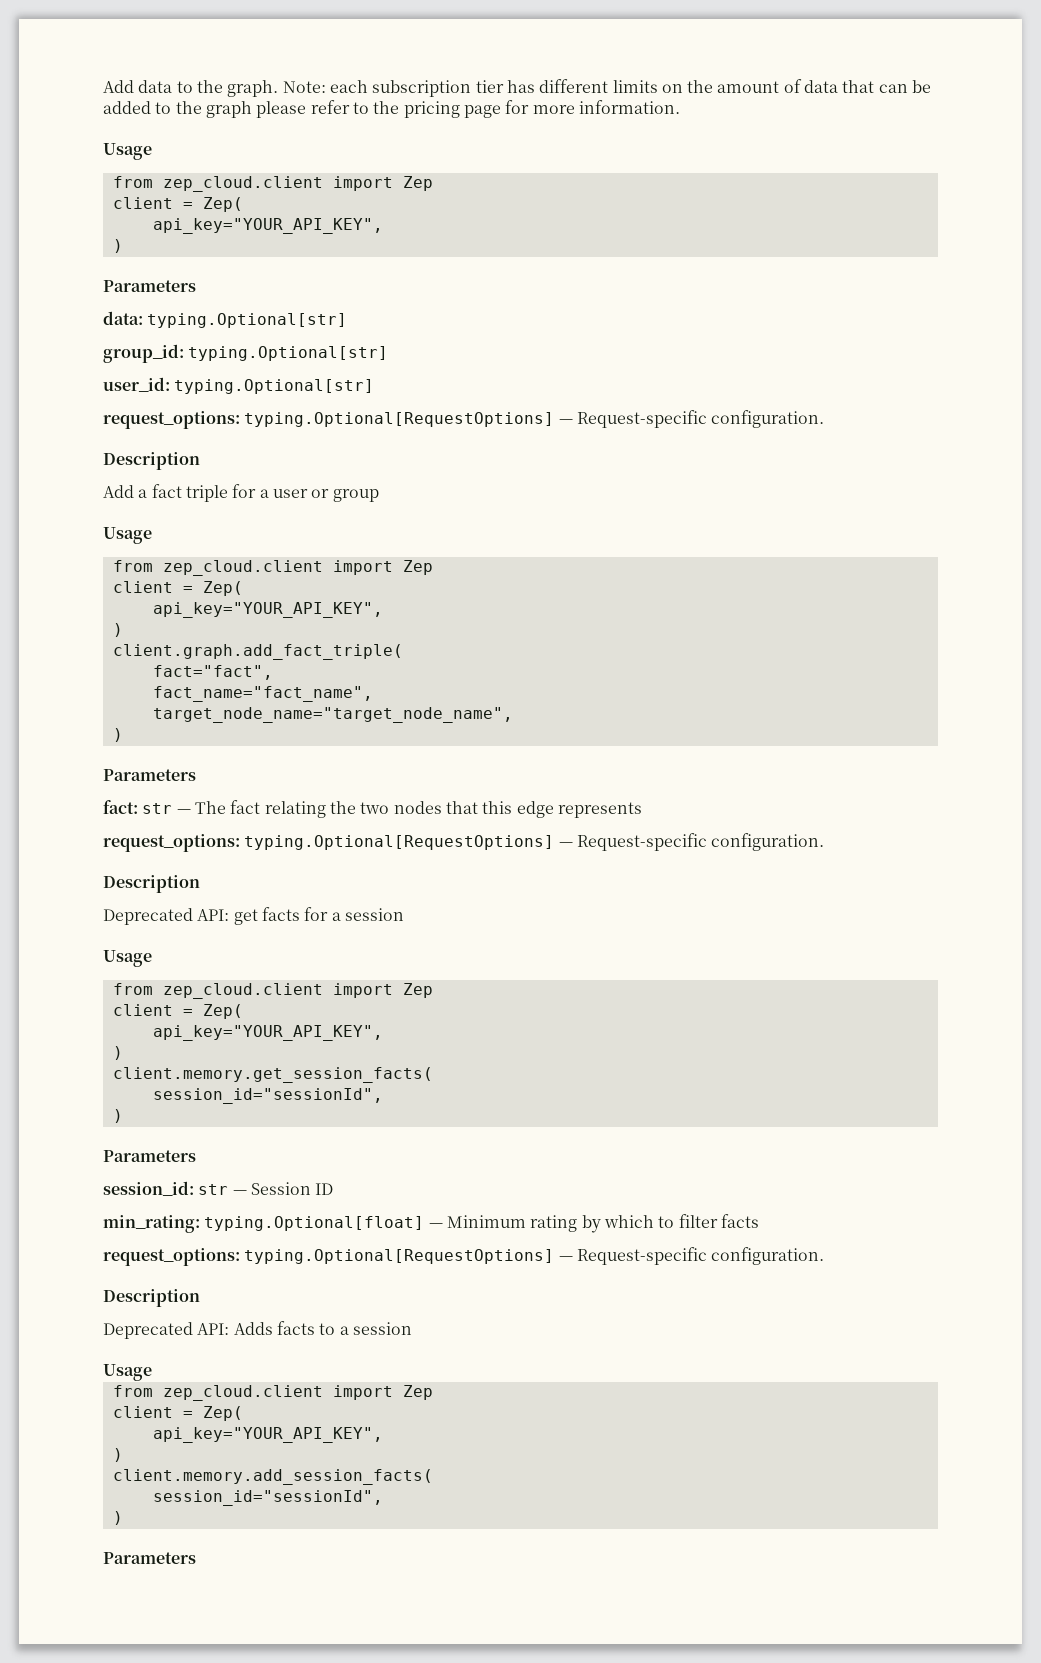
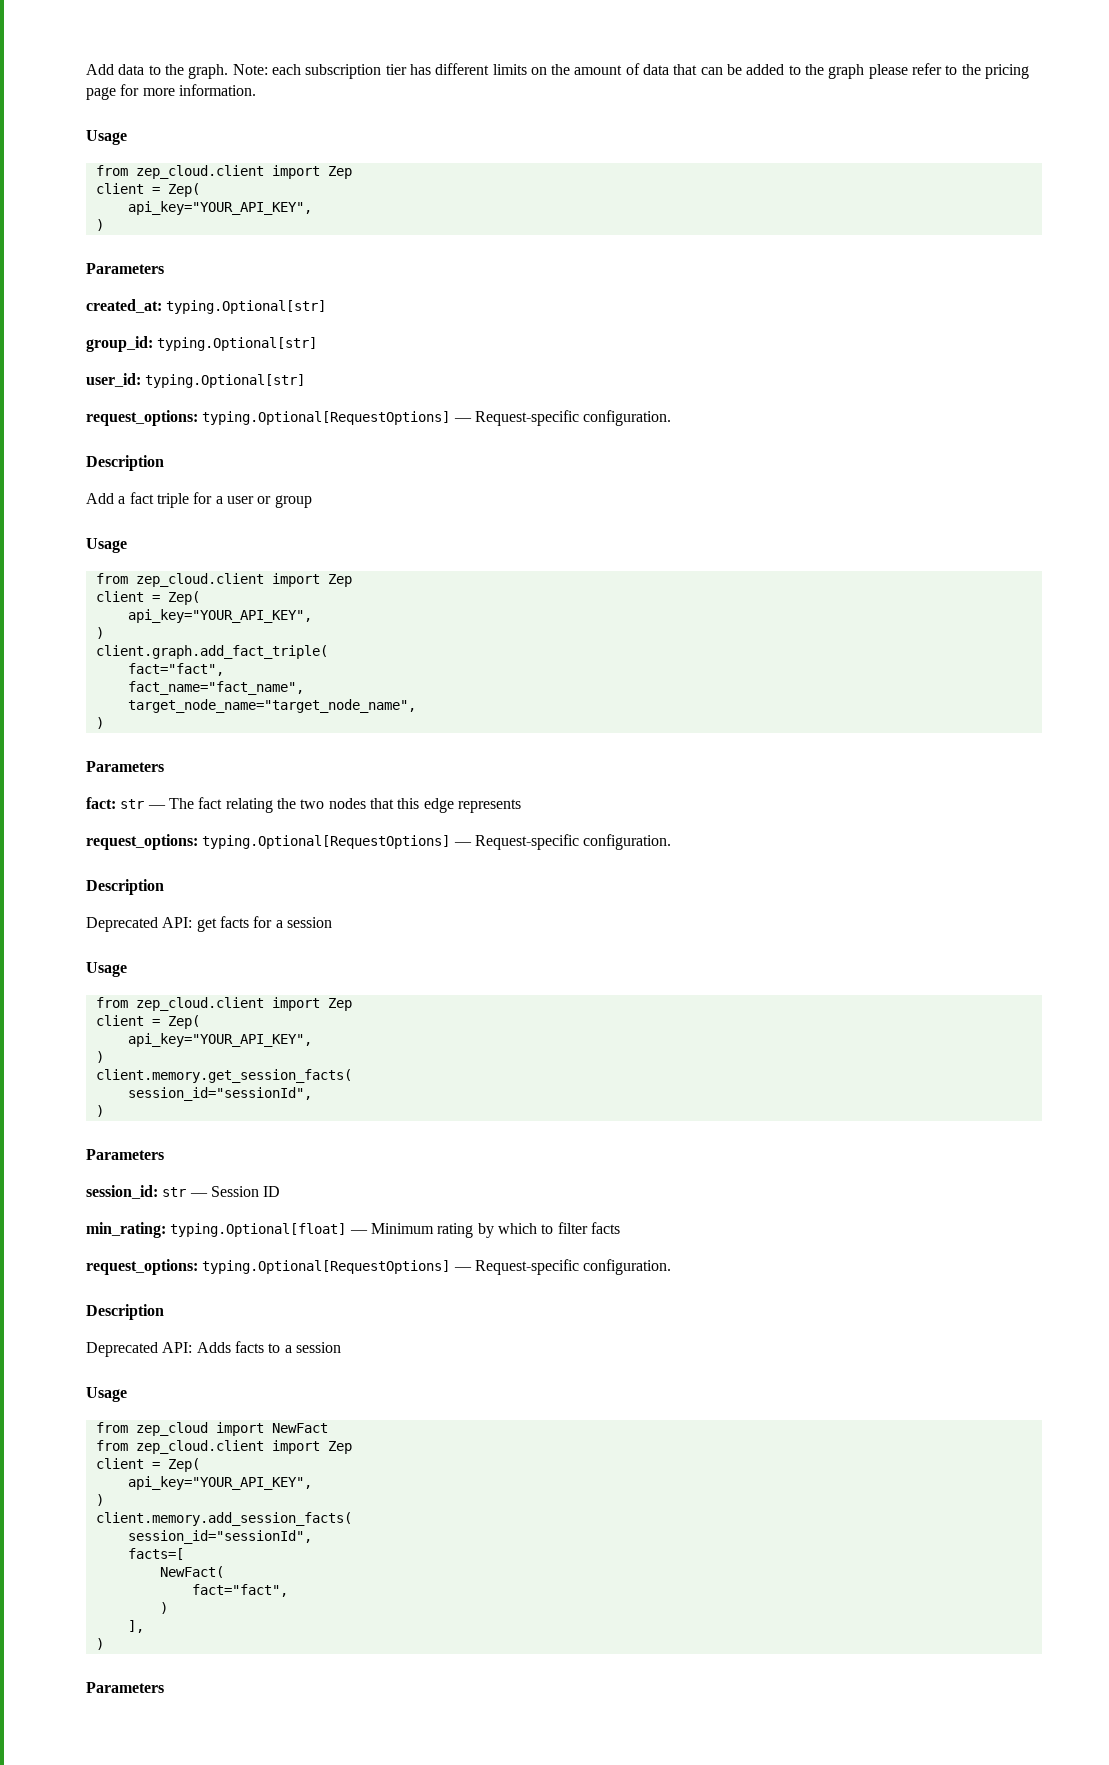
- data: typing.Optional[str]
+ created_at: typing.Optional[str]
+ from zep_cloud import NewFact
+ facts=[
+ NewFact(
+ fact="fact",
+ )
+ ],

